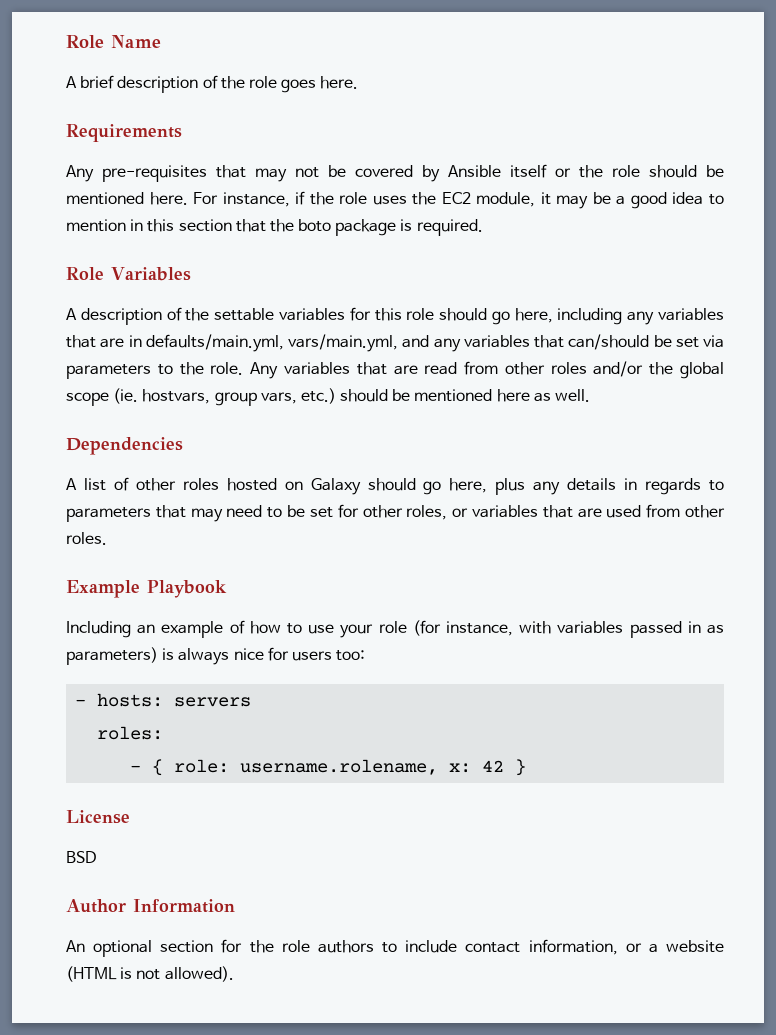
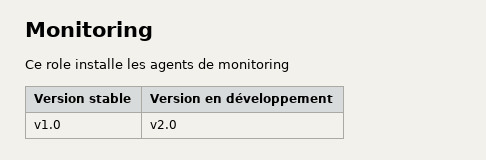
- Role Name
- A brief description of the role goes here.
- Requirements
- Any pre-requisites that may not be covered by Ansible itself or the role should be mentioned here. For instance, if the role uses the EC2 module, it may be a good idea to mention in this section that the boto package is required.
- Role Variables
- A description of the settable variables for this role should go here, including any variables that are in defaults/main.yml, vars/main.yml, and any variables that can/should be set via parameters to the role. Any variables that are read from other roles and/or the global scope (ie. hostvars, group vars, etc.) should be mentioned here as well.
- Dependencies
- A list of other roles hosted on Galaxy should go here, plus any details in regards to parameters that may need to be set for other roles, or variables that are used from other roles.
- Example Playbook
- Including an example of how to use your role (for instance, with variables passed in as parameters) is always nice for users too:
- - hosts: servers
- roles:
- - { role: username.rolename, x: 42 }
- License
- BSD
- Author Information
- An optional section for the role authors to include contact information, or a website (HTML is not allowed).
+ Monitoring
+ Ce role installe les agents de monitoring
+ Version stable | Version en développement
+ v1.0 | v2.0

